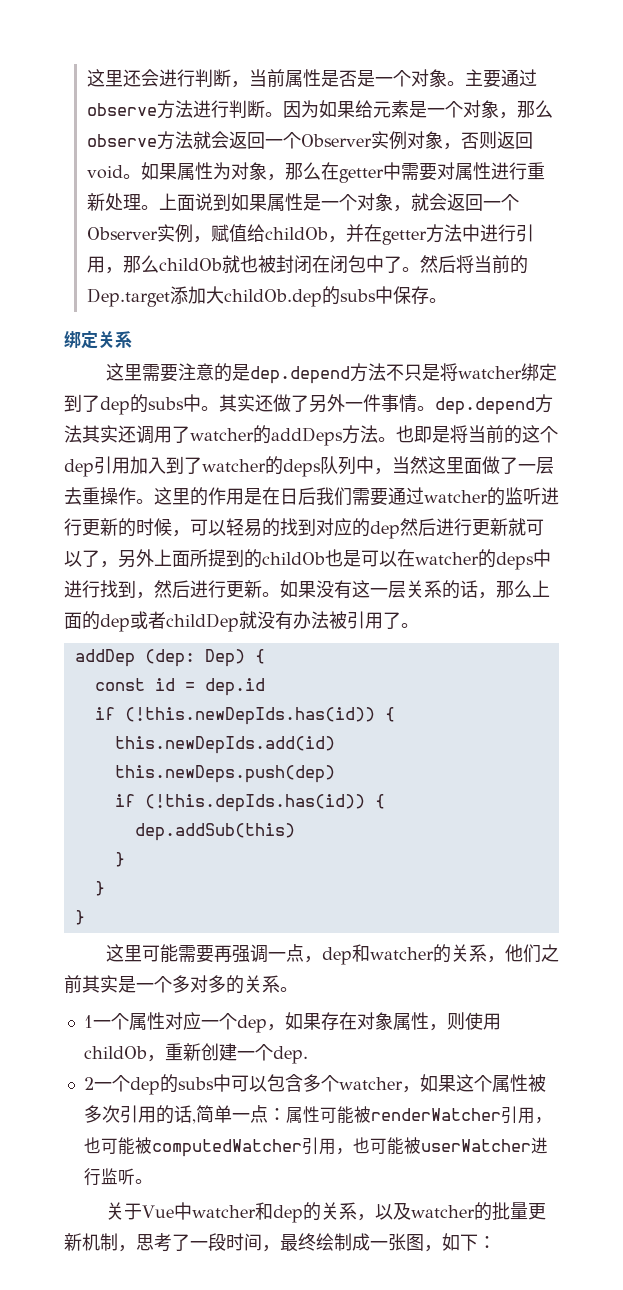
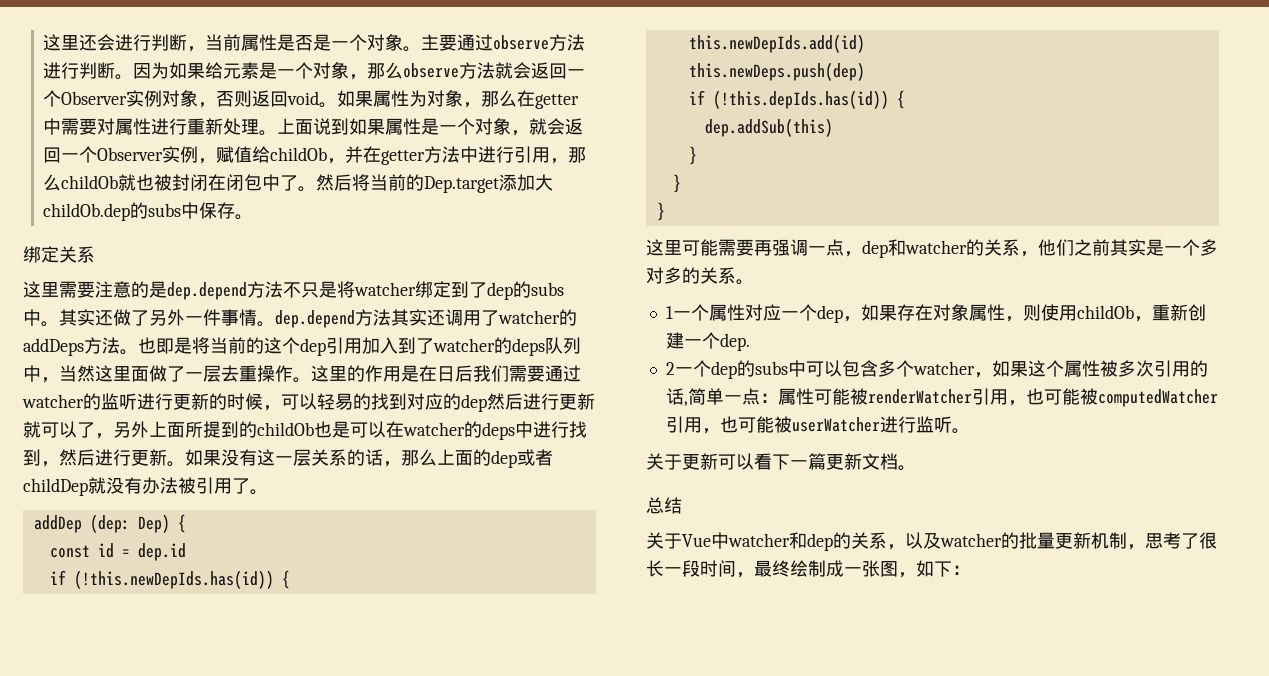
+ 关于更新可以看下一篇更新文档。
+ 总结
- 关于Vue中watcher和dep的关系，以及watcher的批量更新机制，思考了一段时间，最终绘制成一张图，如下：
+ 关于Vue中watcher和dep的关系，以及watcher的批量更新机制，思考了很长一段时间，最终绘制成一张图，如下：

